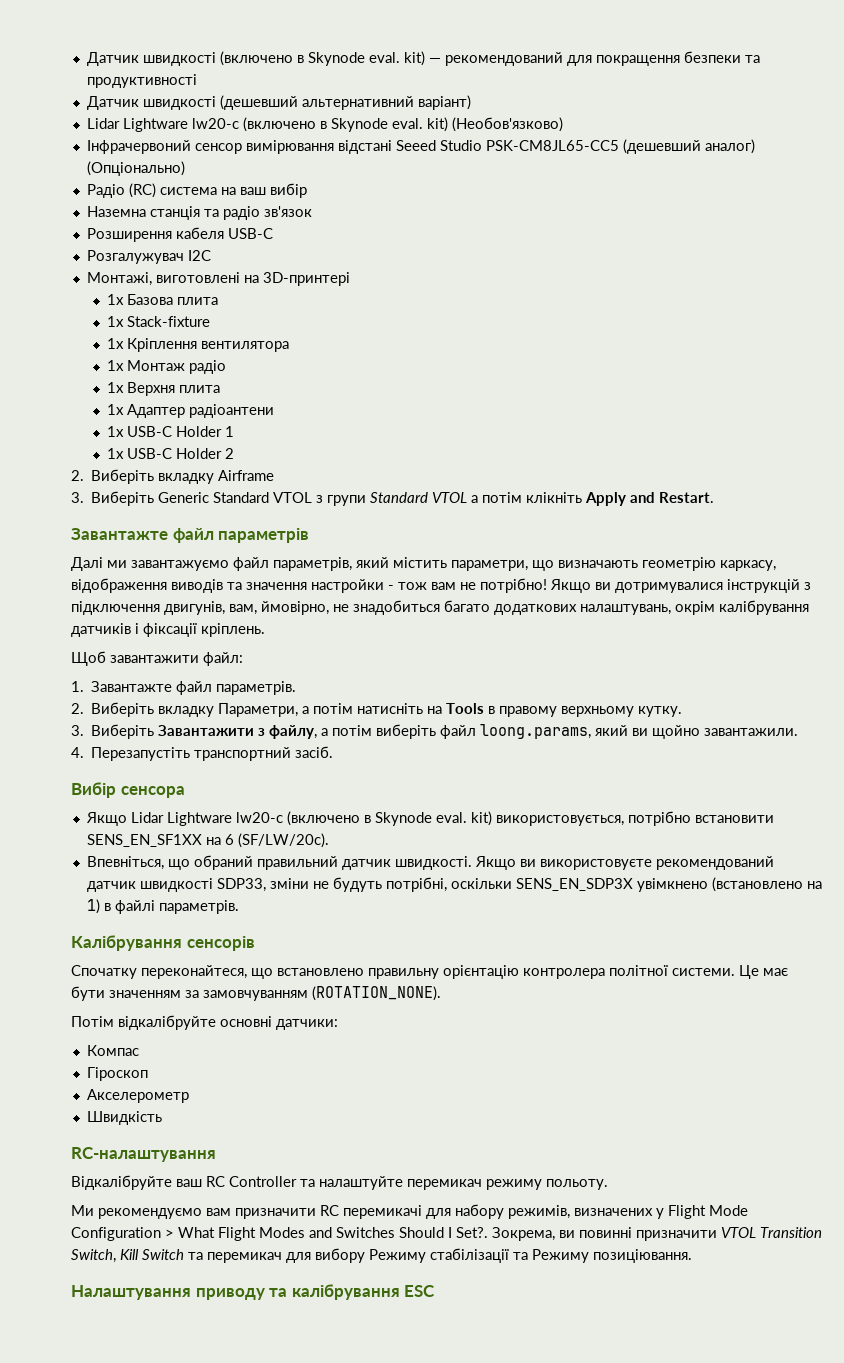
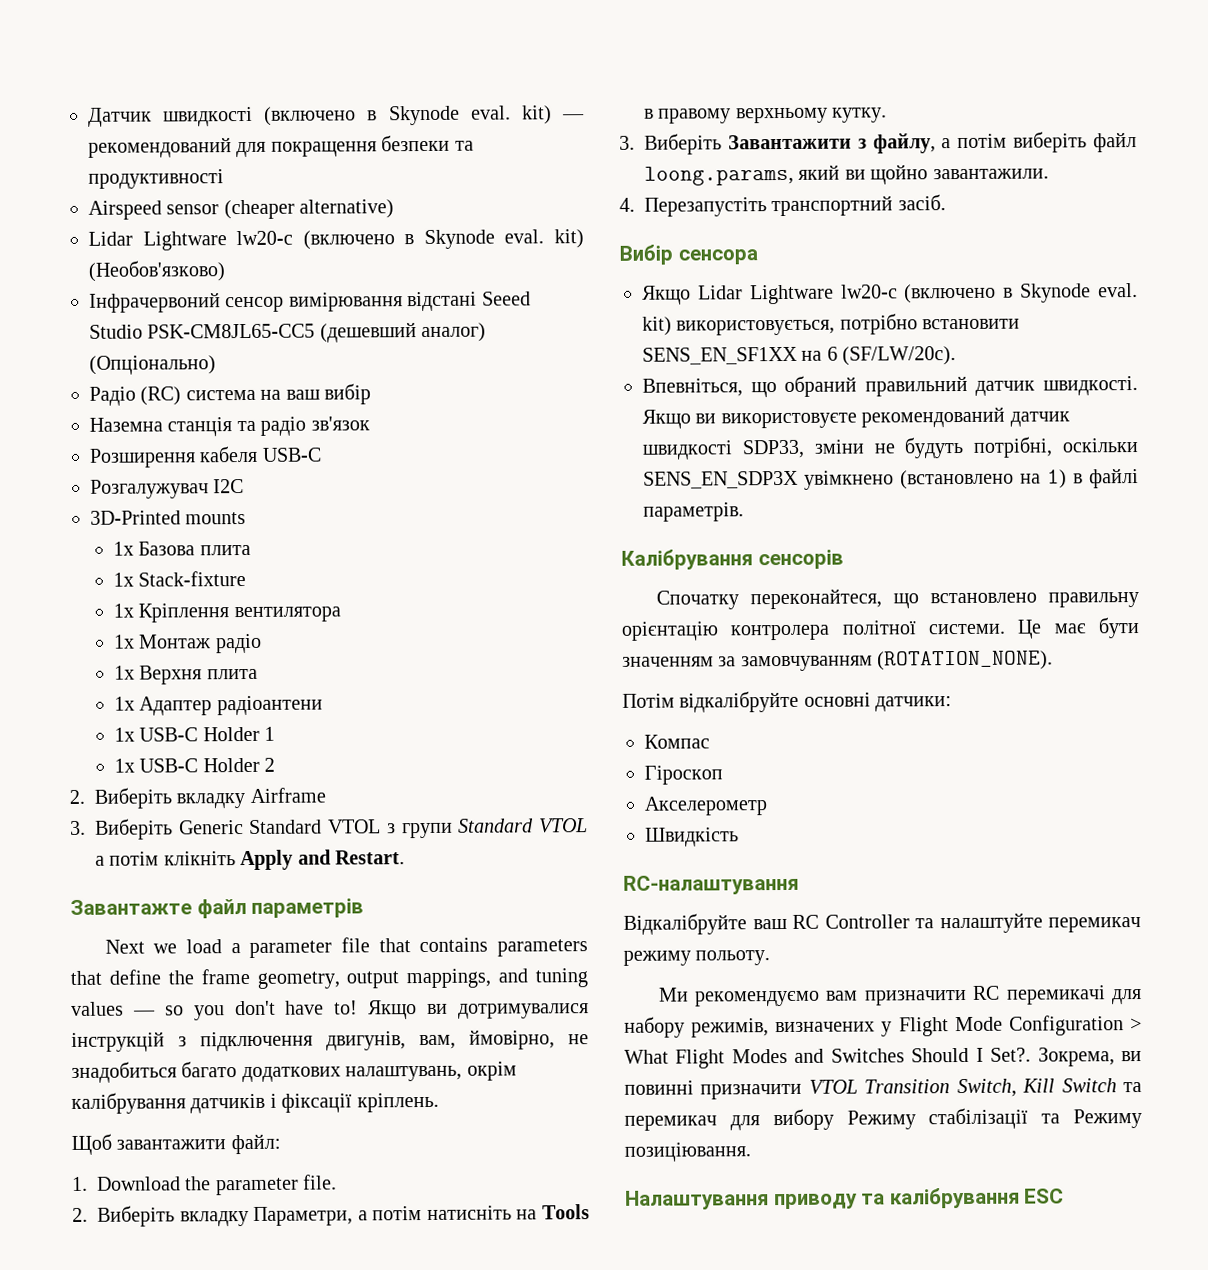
- Датчик швидкості (дешевший альтернативний варіант)
+ Airspeed sensor (cheaper alternative)
- Монтажі, виготовлені на 3D-принтері
+ 3D-Printed mounts
- Далі ми завантажуємо файл параметрів, який містить параметри, що визначають геометрію каркасу, відображення виводів та значення настройки - тож вам не потрібно!
+ Next we load a parameter file that contains parameters that define the frame geometry, output mappings, and tuning values — so you don't have to!
- 1. Завантажте файл параметрів.
+ 1. Download the parameter file.

